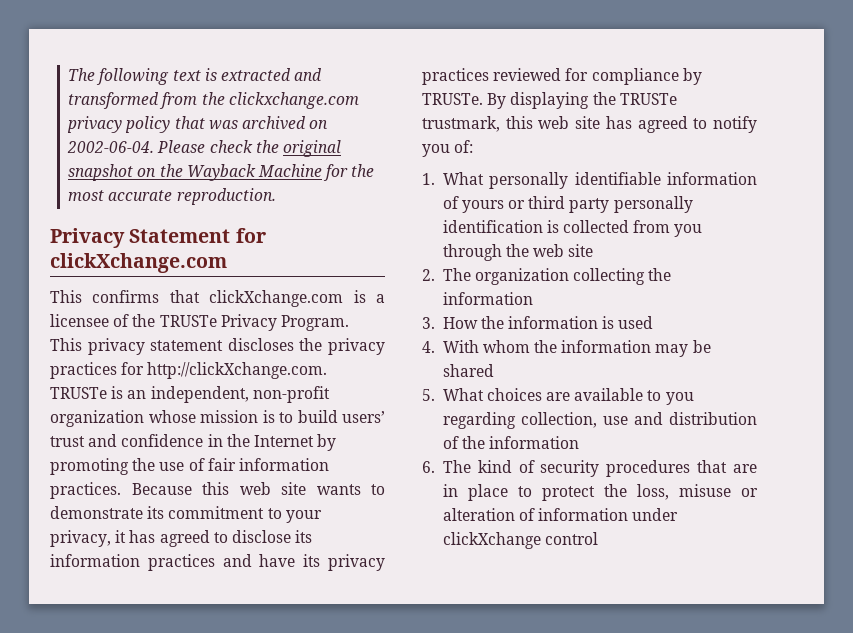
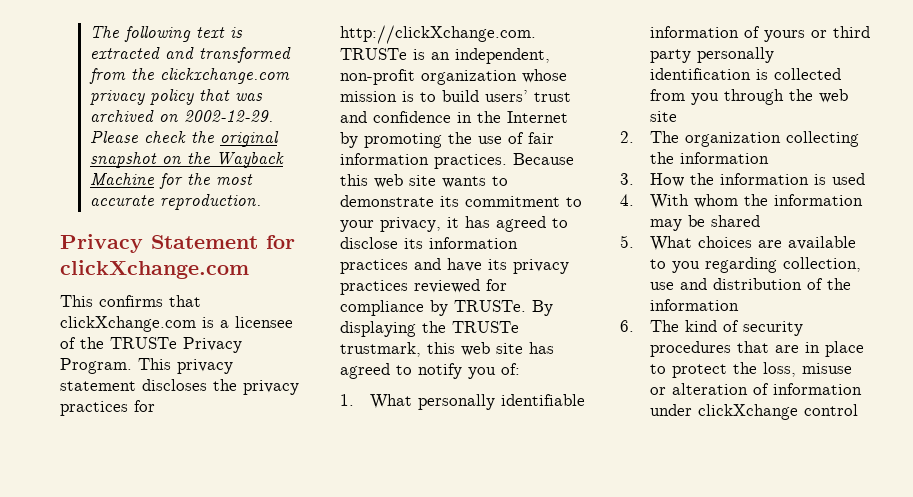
- The following text is extracted and transformed from the clickxchange.com privacy policy that was archived on 2002-06-04.
+ The following text is extracted and transformed from the clickxchange.com privacy policy that was archived on 2002-12-29.

